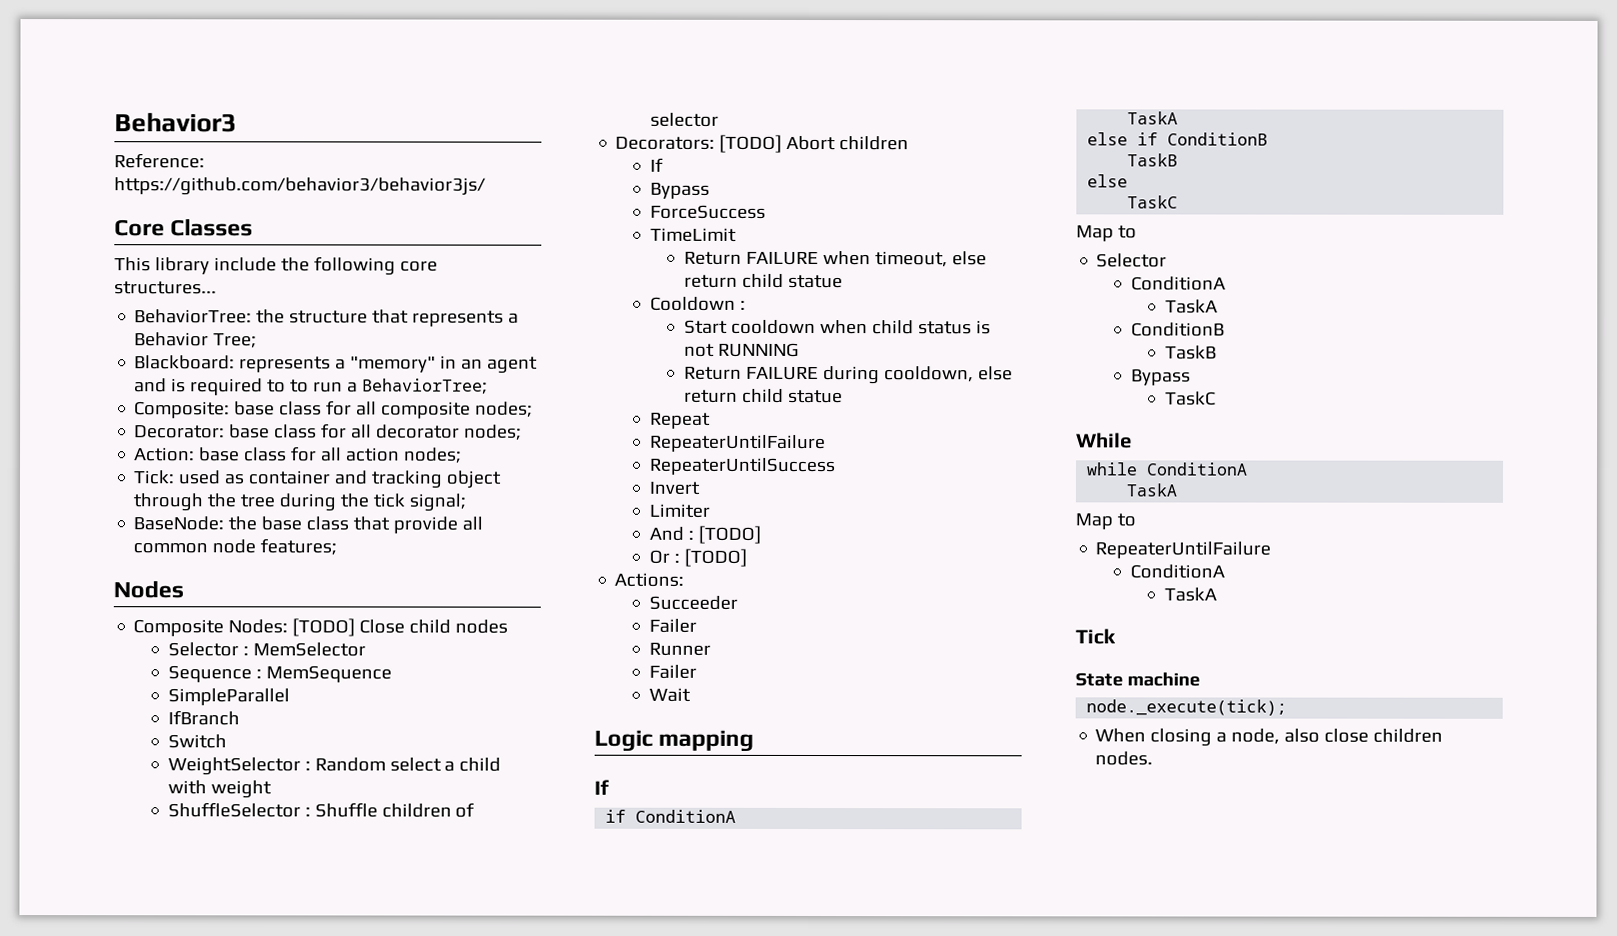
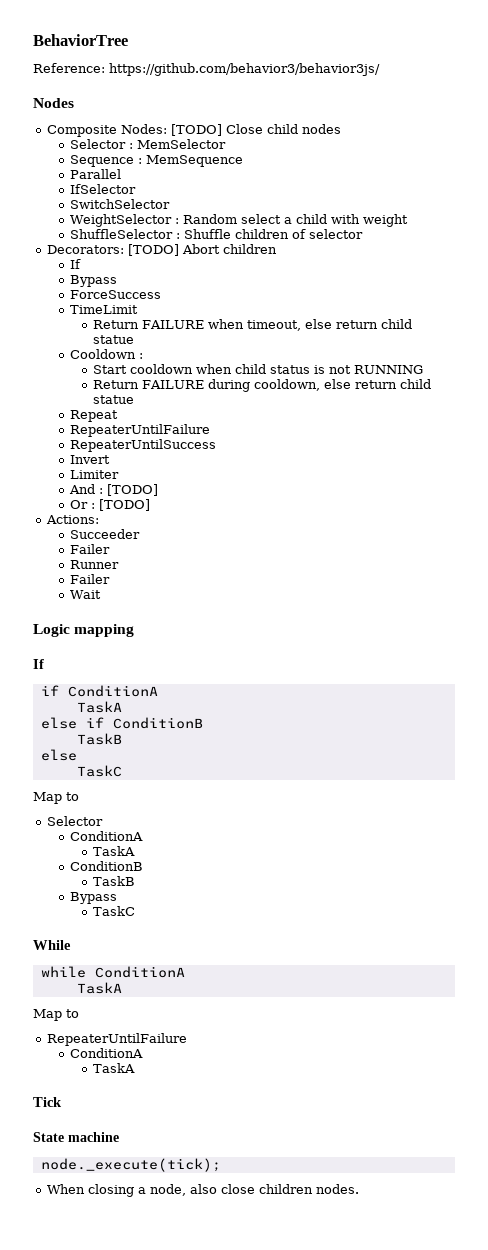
- Behavior3
+ BehaviorTree
- Core Classes
- This library include the following core structures...
- BehaviorTree: the structure that represents a Behavior Tree;
- Blackboard: represents a "memory" in an agent and is required to to run a BehaviorTree;
- Composite: base class for all composite nodes;
- Decorator: base class for all decorator nodes;
- Action: base class for all action nodes;
- Tick: used as container and tracking object through the tree during the tick signal;
- BaseNode: the base class that provide all common node features;
- SimpleParallel
- IfBranch
- Switch
+ Parallel
+ IfSelector
+ SwitchSelector

